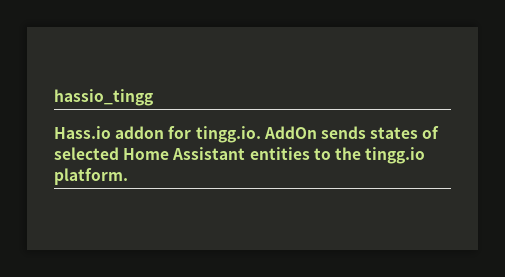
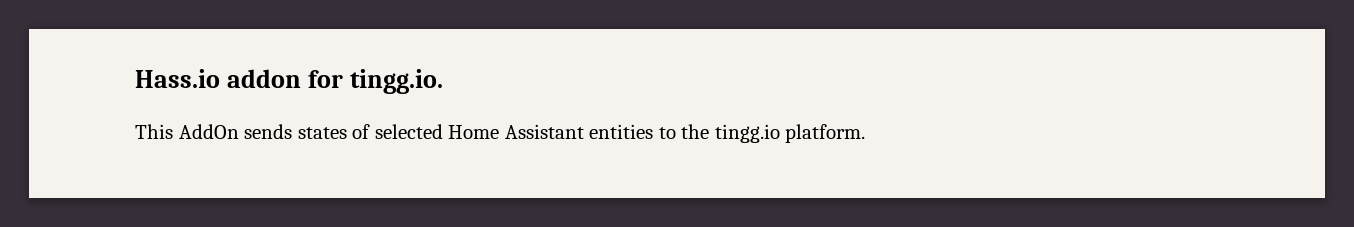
- hassio_tingg
- Hass.io addon for tingg.io. AddOn sends states of selected Home Assistant entities to the tingg.io platform.
+ Hass.io addon for tingg.io.
+ This AddOn sends states of selected Home Assistant entities to the tingg.io platform.

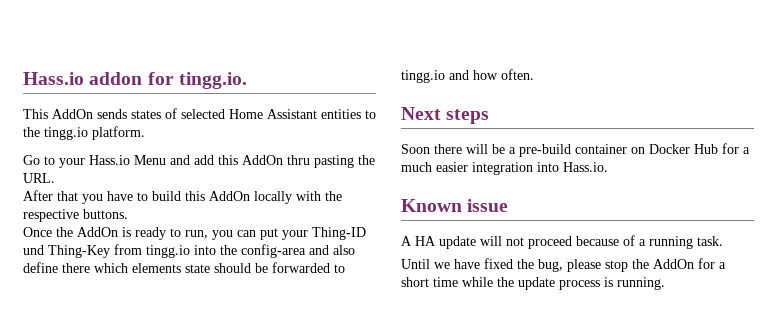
+ Go to your Hass.io Menu and add this AddOn thru pasting the URL.
+ After that you have to build this AddOn locally with the respective buttons.
+ Once the AddOn is ready to run, you can put your Thing-ID und Thing-Key from tingg.io into the config-area and also define there which elements state should be forwarded to tingg.io and how often.
+ Next steps
+ Soon there will be a pre-build container on Docker Hub for a much easier integration into Hass.io.
+ Known issue
+ A HA update will not proceed because of a running task.
+ Until we have fixed the bug, please stop the AddOn for a short time while the update process is running.

